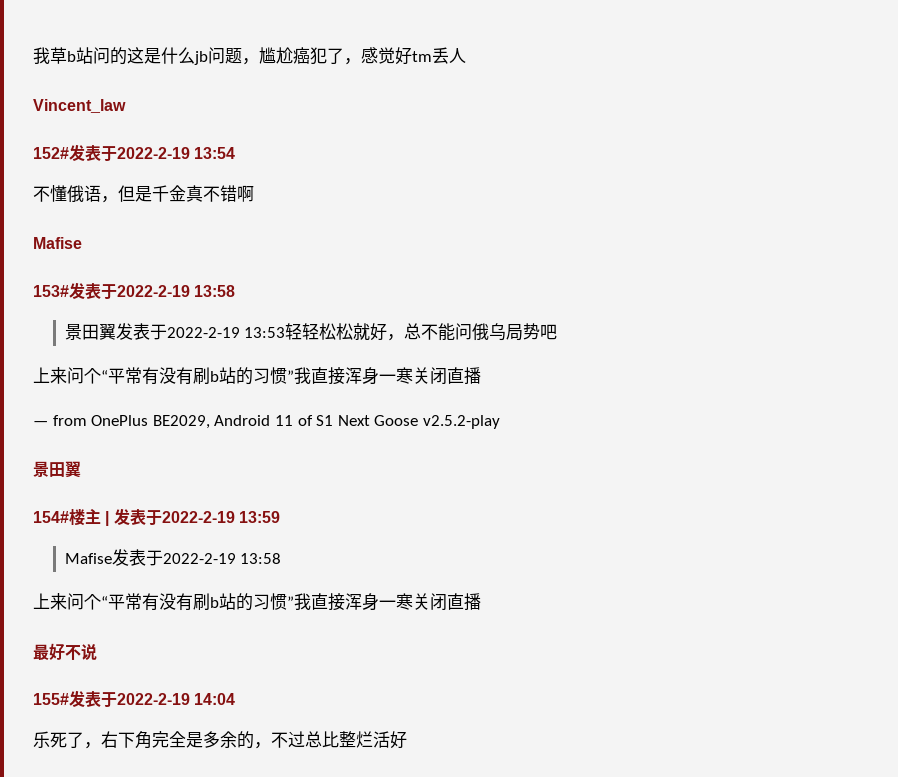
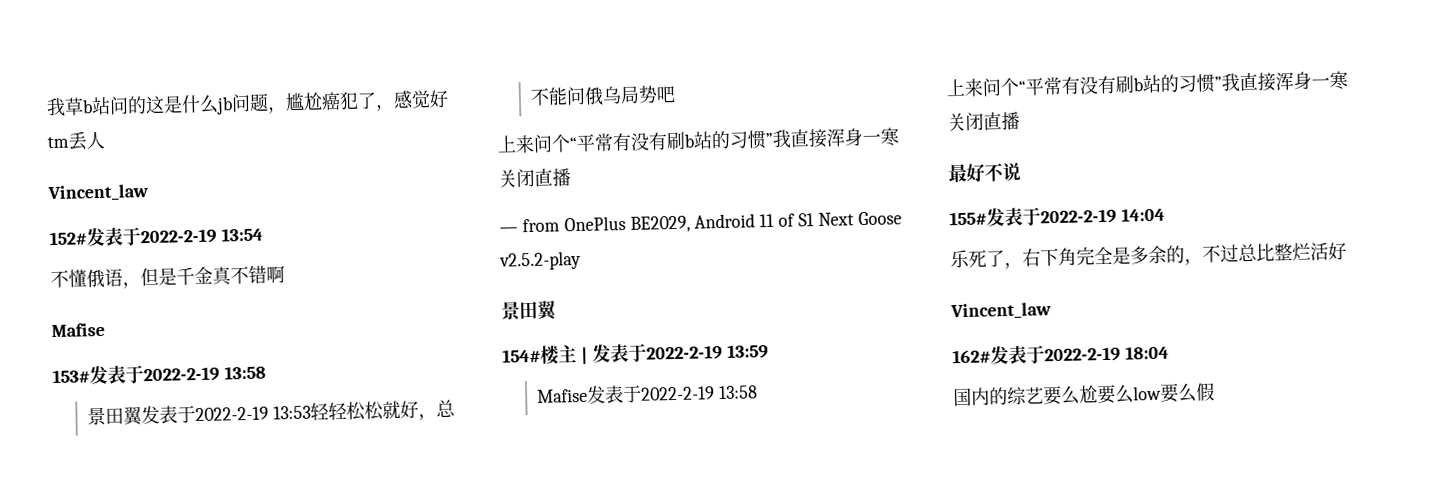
  乐死了，右下角完全是多余的，不过总比整烂活好
+ Vincent_law
+ 162#发表于2022-2-19 18:04
+ 国内的综艺要么尬要么low要么假

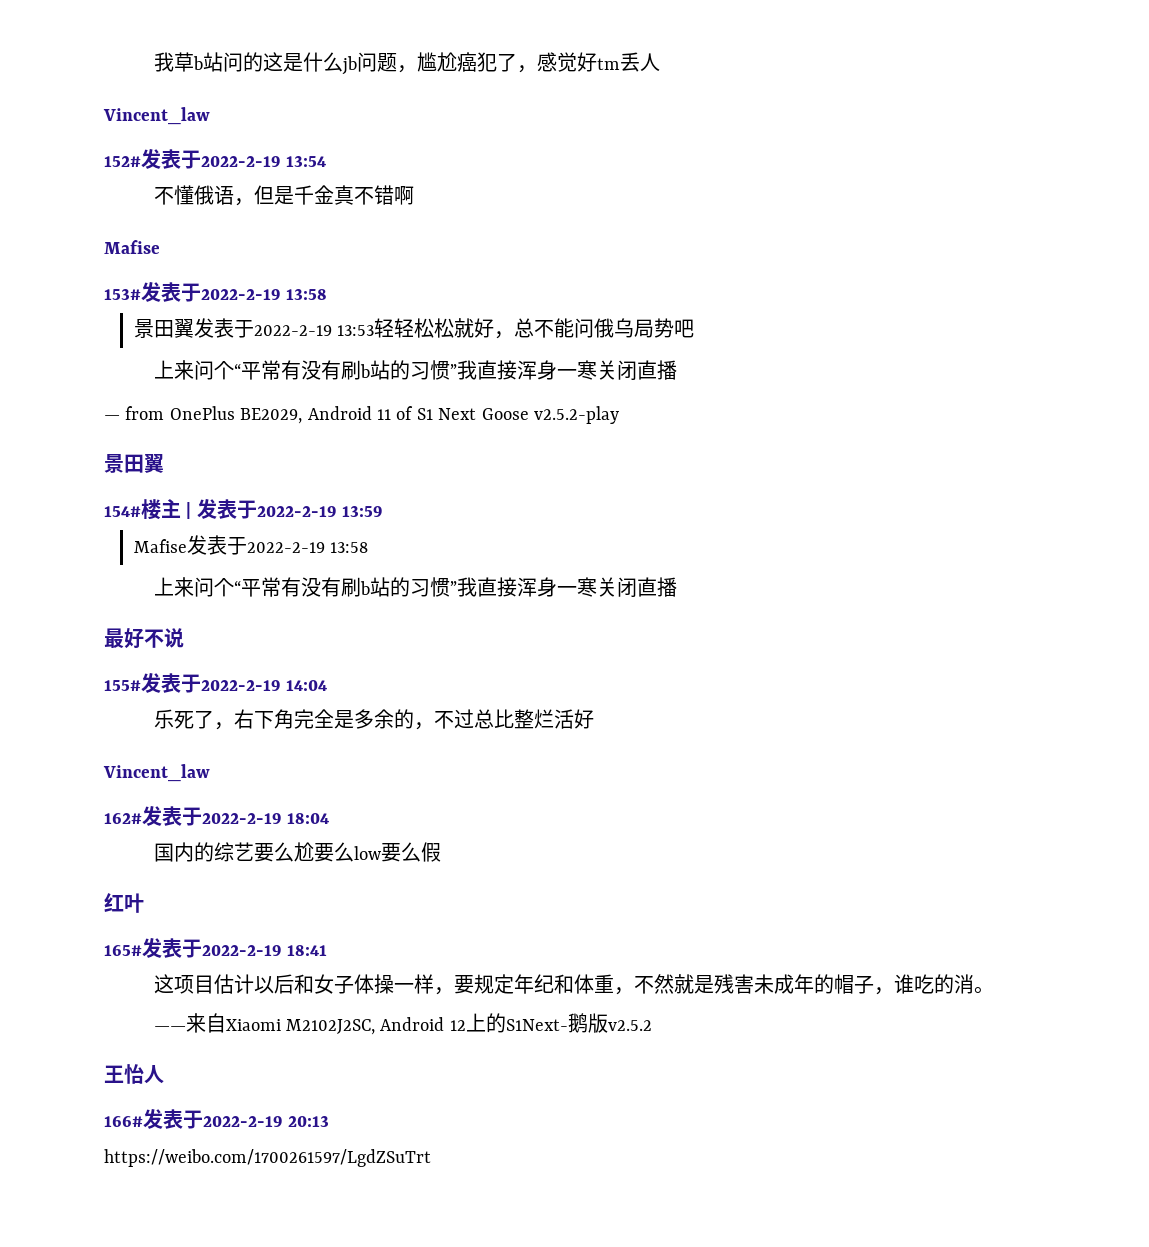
+ 红叶
+ 165#发表于2022-2-19 18:41
+ 这项目估计以后和女子体操一样，要规定年纪和体重，不然就是残害未成年的帽子，谁吃的消。
+ ——来自Xiaomi M2102J2SC, Android 12上的S1Next-鹅版v2.5.2
+ 王怡人
+ 166#发表于2022-2-19 20:13
+ https://weibo.com/1700261597/LgdZSuTrt

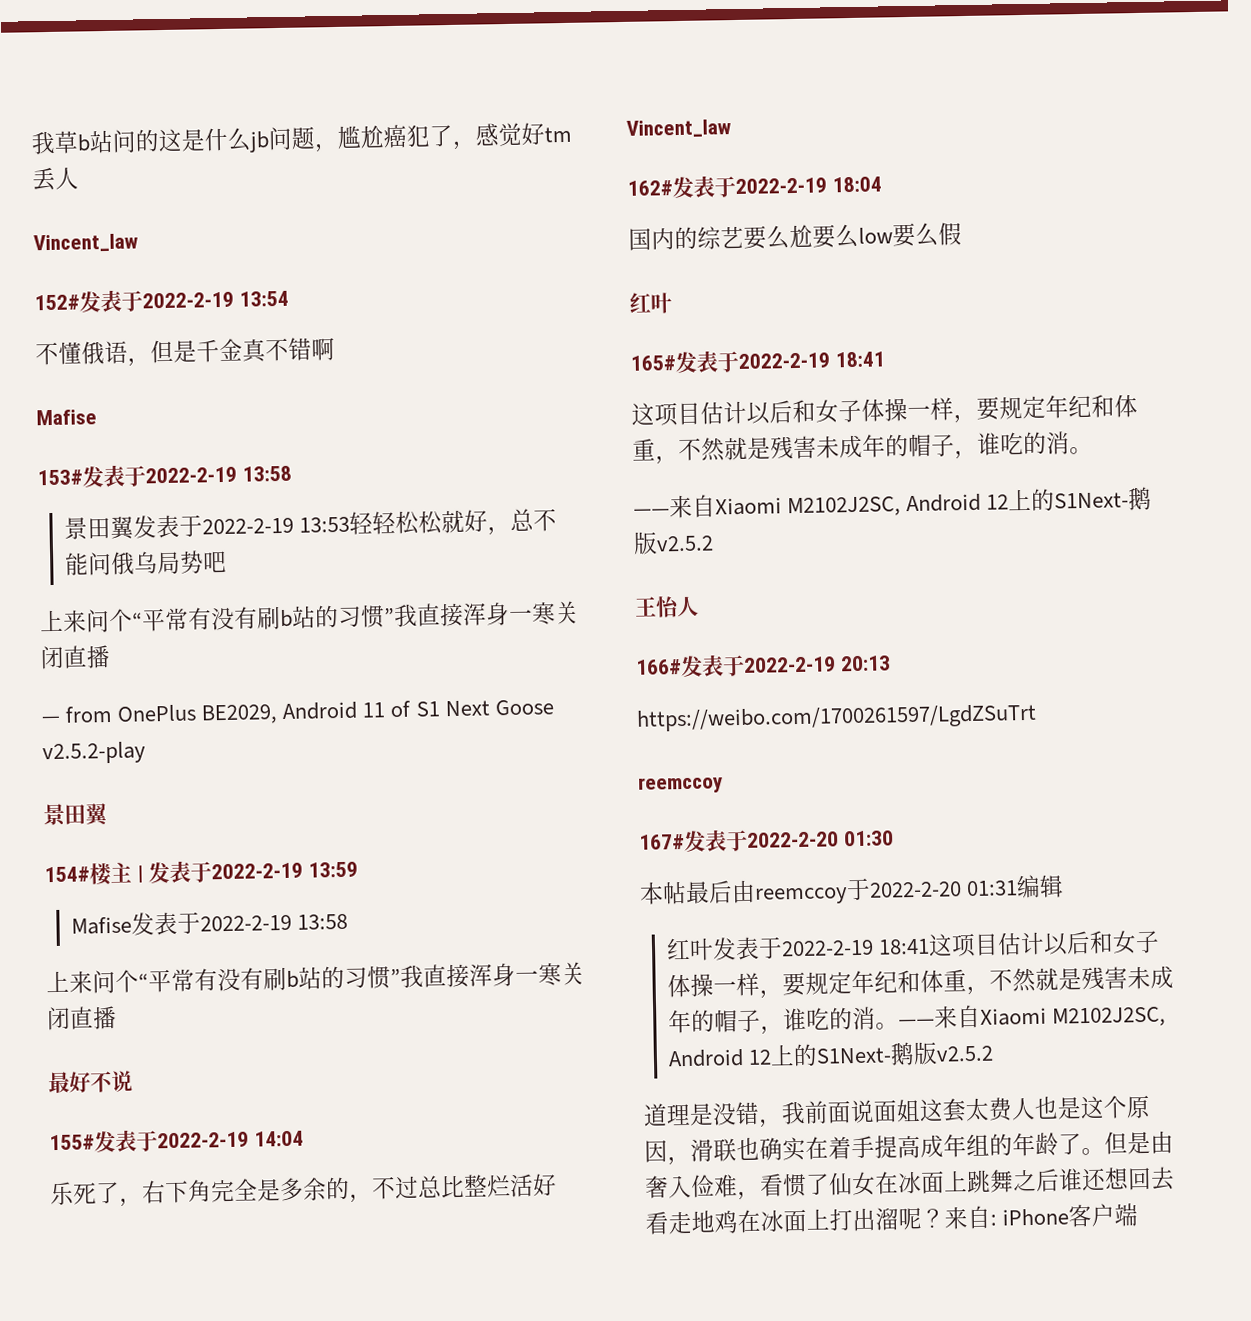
  https://weibo.com/1700261597/LgdZSuTrt
+ reemccoy
+ 167#发表于2022-2-20 01:30
+ 本帖最后由reemccoy于2022-2-20 01:31编辑
+ 红叶发表于2022-2-19 18:41这项目估计以后和女子体操一样，要规定年纪和体重，不然就是残害未成年的帽子，谁吃的消。——来自Xiaomi M2102J2SC, Android 12上的S1Next-鹅版v2.5.2
+ 道理是没错，我前面说面姐这套太费人也是这个原因，滑联也确实在着手提高成年组的年龄了。但是由奢入俭难，看惯了仙女在冰面上跳舞之后谁还想回去看走地鸡在冰面上打出溜呢？来自: iPhone客户端

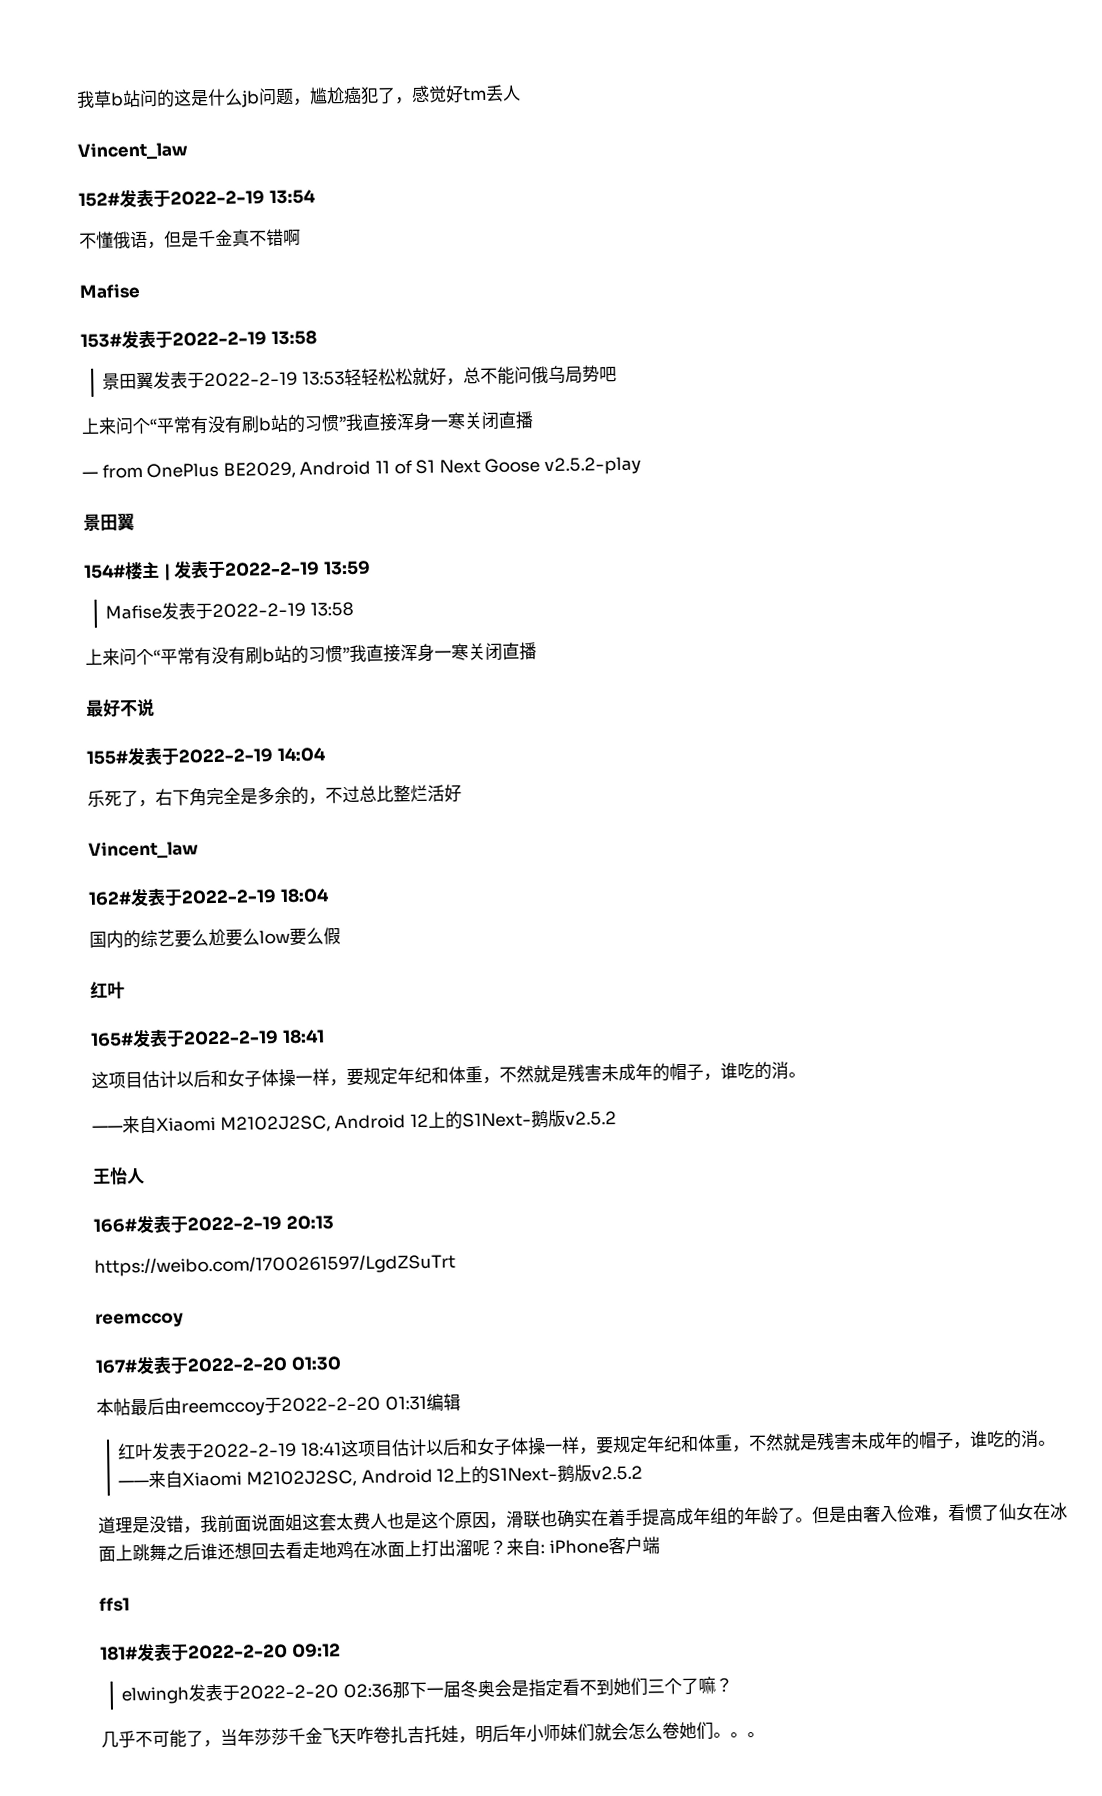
+ ffs1
+ 181#发表于2022-2-20 09:12
+ elwingh发表于2022-2-20 02:36那下一届冬奥会是指定看不到她们三个了嘛？
+ 几乎不可能了，当年莎莎千金飞天咋卷扎吉托娃，明后年小师妹们就会怎么卷她们。。。

